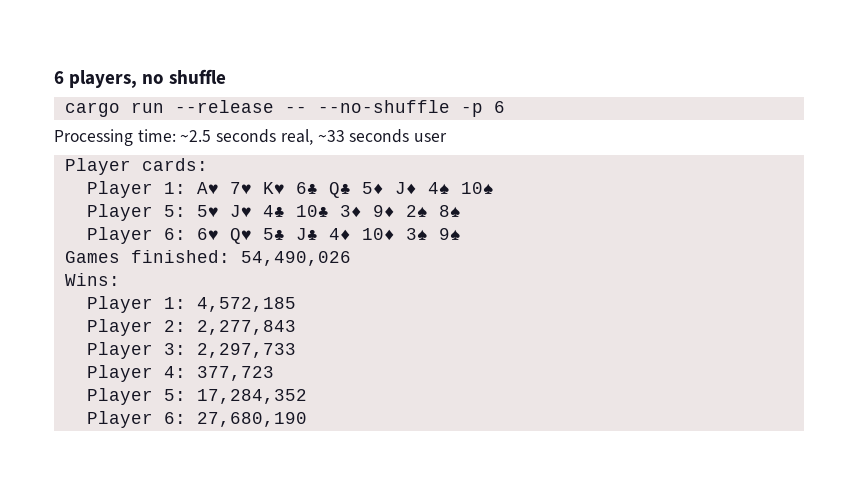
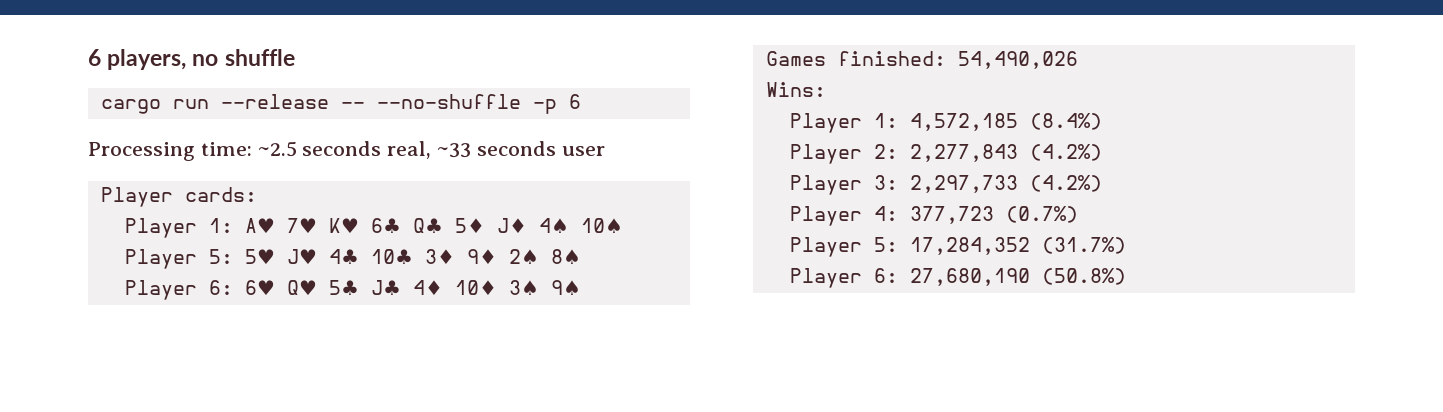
- Player 1: 4,572,185
+ Player 1: 4,572,185 (8.4%)
- Player 2: 2,277,843
+ Player 2: 2,277,843 (4.2%)
- Player 3: 2,297,733
+ Player 3: 2,297,733 (4.2%)
- Player 4: 377,723
+ Player 4: 377,723 (0.7%)
- Player 5: 17,284,352
+ Player 5: 17,284,352 (31.7%)
- Player 6: 27,680,190
+ Player 6: 27,680,190 (50.8%)

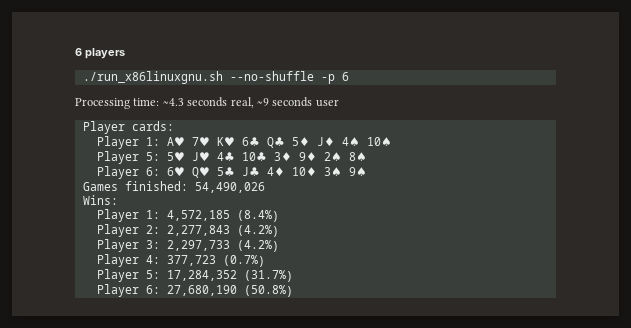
- 6 players, no shuffle
- cargo run --release -- --no-shuffle -p 6
+ 6 players
+ ./run_x86linuxgnu.sh --no-shuffle -p 6
- Processing time: ~2.5 seconds real, ~33 seconds user
+ Processing time: ~4.3 seconds real, ~9 seconds user

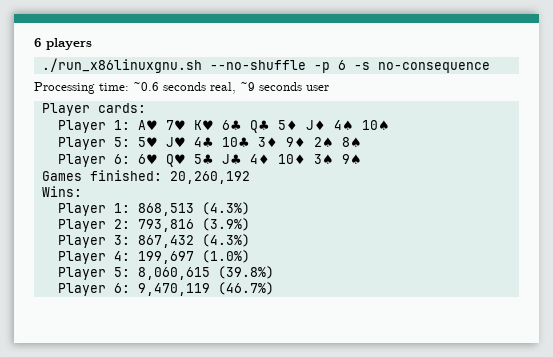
- ./run_x86linuxgnu.sh --no-shuffle -p 6
+ ./run_x86linuxgnu.sh --no-shuffle -p 6 -s no-consequence
- Processing time: ~4.3 seconds real, ~9 seconds user
+ Processing time: ~0.6 seconds real, ~9 seconds user
- Games finished: 54,490,026
+ Games finished: 20,260,192
- Player 1: 4,572,185 (8.4%)
+ Player 1: 868,513 (4.3%)
- Player 2: 2,277,843 (4.2%)
+ Player 2: 793,816 (3.9%)
- Player 3: 2,297,733 (4.2%)
+ Player 3: 867,432 (4.3%)
- Player 4: 377,723 (0.7%)
- Player 5: 17,284,352 (31.7%)
- Player 6: 27,680,190 (50.8%)
+ Player 4: 199,697 (1.0%)
+ Player 5: 8,060,615 (39.8%)
+ Player 6: 9,470,119 (46.7%)

